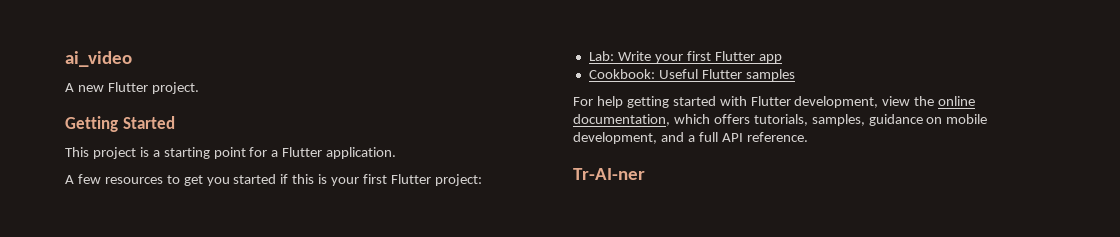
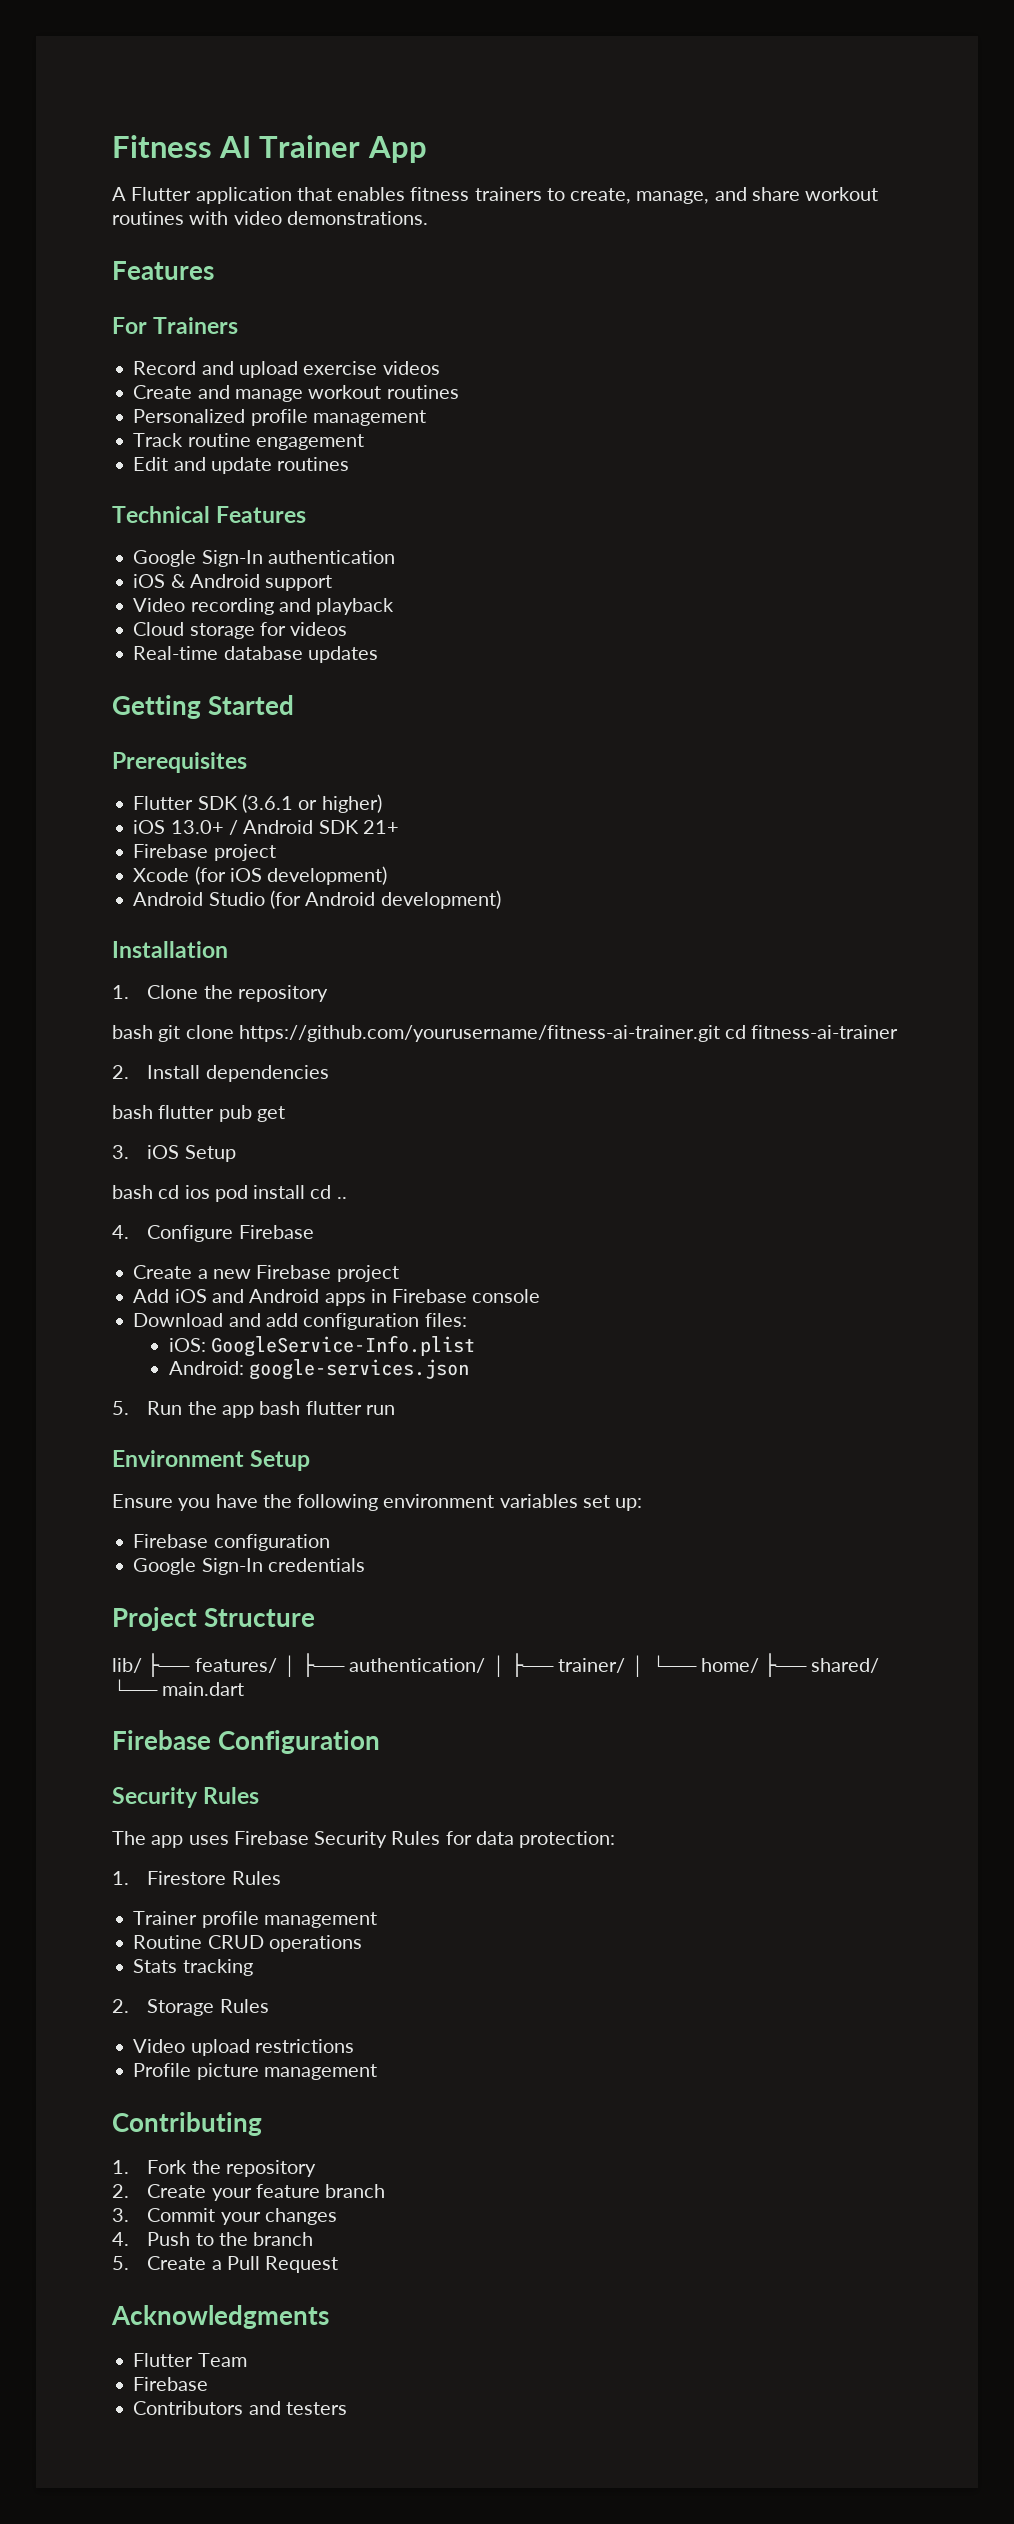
- ai_video
- A new Flutter project.
+ Fitness AI Trainer App
+ A Flutter application that enables fitness trainers to create, manage, and share workout routines with video demonstrations.
+ Features
+ For Trainers
+ Record and upload exercise videos
+ Create and manage workout routines
+ Personalized profile management
+ Track routine engagement
+ Edit and update routines
+ Technical Features
+ Google Sign-In authentication
+ iOS & Android support
+ Video recording and playback
+ Cloud storage for videos
+ Real-time database updates
  Getting Started
- This project is a starting point for a Flutter application.
- A few resources to get you started if this is your first Flutter project:
- Lab: Write your first Flutter app
- Cookbook: Useful Flutter samples
- For help getting started with Flutter development, view the online documentation, which offers tutorials, samples, guidance on mobile development, and a full API reference.
- Tr-AI-ner
+ Prerequisites
+ Flutter SDK (3.6.1 or higher)
+ iOS 13.0+ / Android SDK 21+
+ Firebase project
+ Xcode (for iOS development)
+ Android Studio (for Android development)
+ Installation
+ 1. Clone the repository
+ bash git clone https://github.com/yourusername/fitness-ai-trainer.git cd fitness-ai-trainer
+ 2. Install dependencies
+ bash flutter pub get
+ 3. iOS Setup
+ bash cd ios pod install cd ..
+ 4. Configure Firebase
+ Create a new Firebase project
+ Add iOS and Android apps in Firebase console
+ Download and add configuration files:
+ iOS: GoogleService-Info.plist
+ Android: google-services.json
+ 5. Run the app bash flutter run
+ Environment Setup
+ Ensure you have the following environment variables set up:
+ Firebase configuration
+ Google Sign-In credentials
+ Project Structure
+ lib/ ├── features/ │ ├── authentication/ │ ├── trainer/ │ └── home/ ├── shared/ └── main.dart
+ Firebase Configuration
+ Security Rules
+ The app uses Firebase Security Rules for data protection:
+ 1. Firestore Rules
+ Trainer profile management
+ Routine CRUD operations
+ Stats tracking
+ 2. Storage Rules
+ Video upload restrictions
+ Profile picture management
+ Contributing
+ 1. Fork the repository
+ 2. Create your feature branch
+ 3. Commit your changes
+ 4. Push to the branch
+ 5. Create a Pull Request
+ Acknowledgments
+ Flutter Team
+ Firebase
+ Contributors and testers

